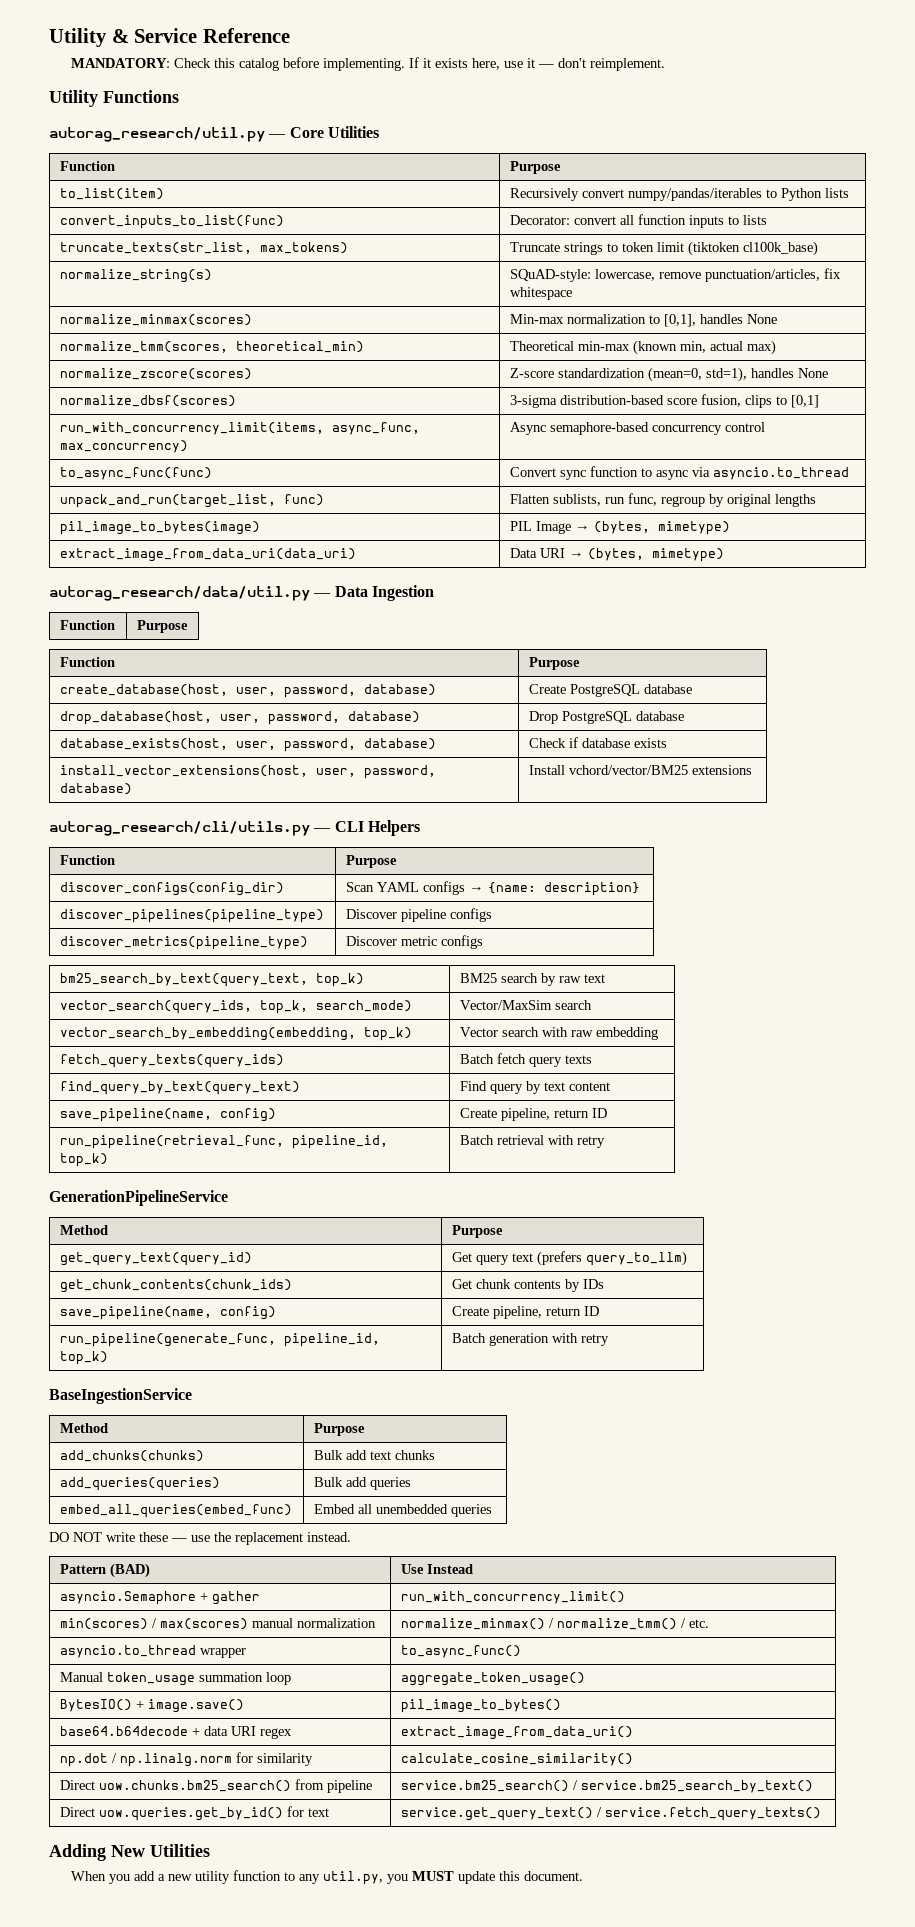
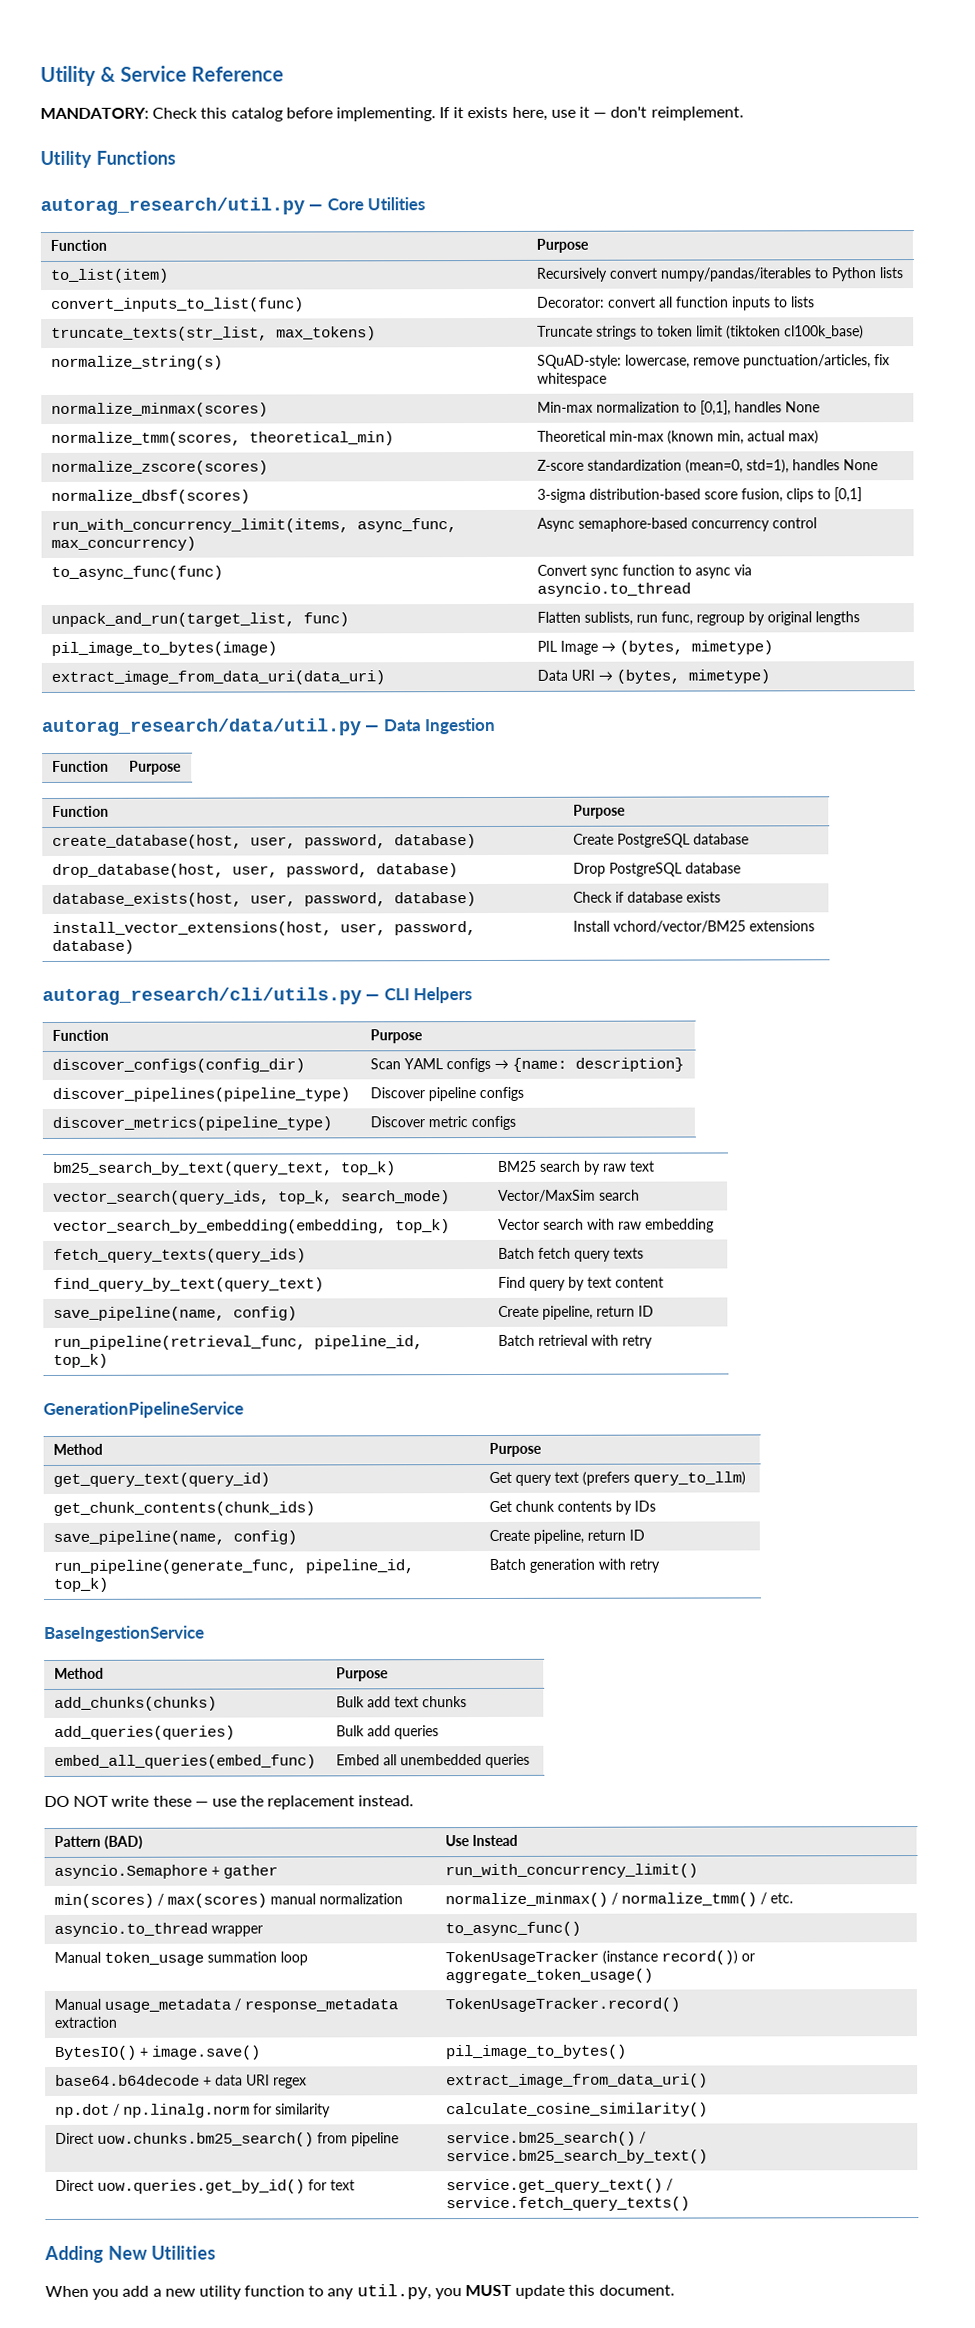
- Manual token_usage summation loop | aggregate_token_usage()
+ Manual token_usage summation loop | TokenUsageTracker (instance record()) or aggregate_token_usage()
+ Manual usage_metadata / response_metadata extraction | TokenUsageTracker.record()

